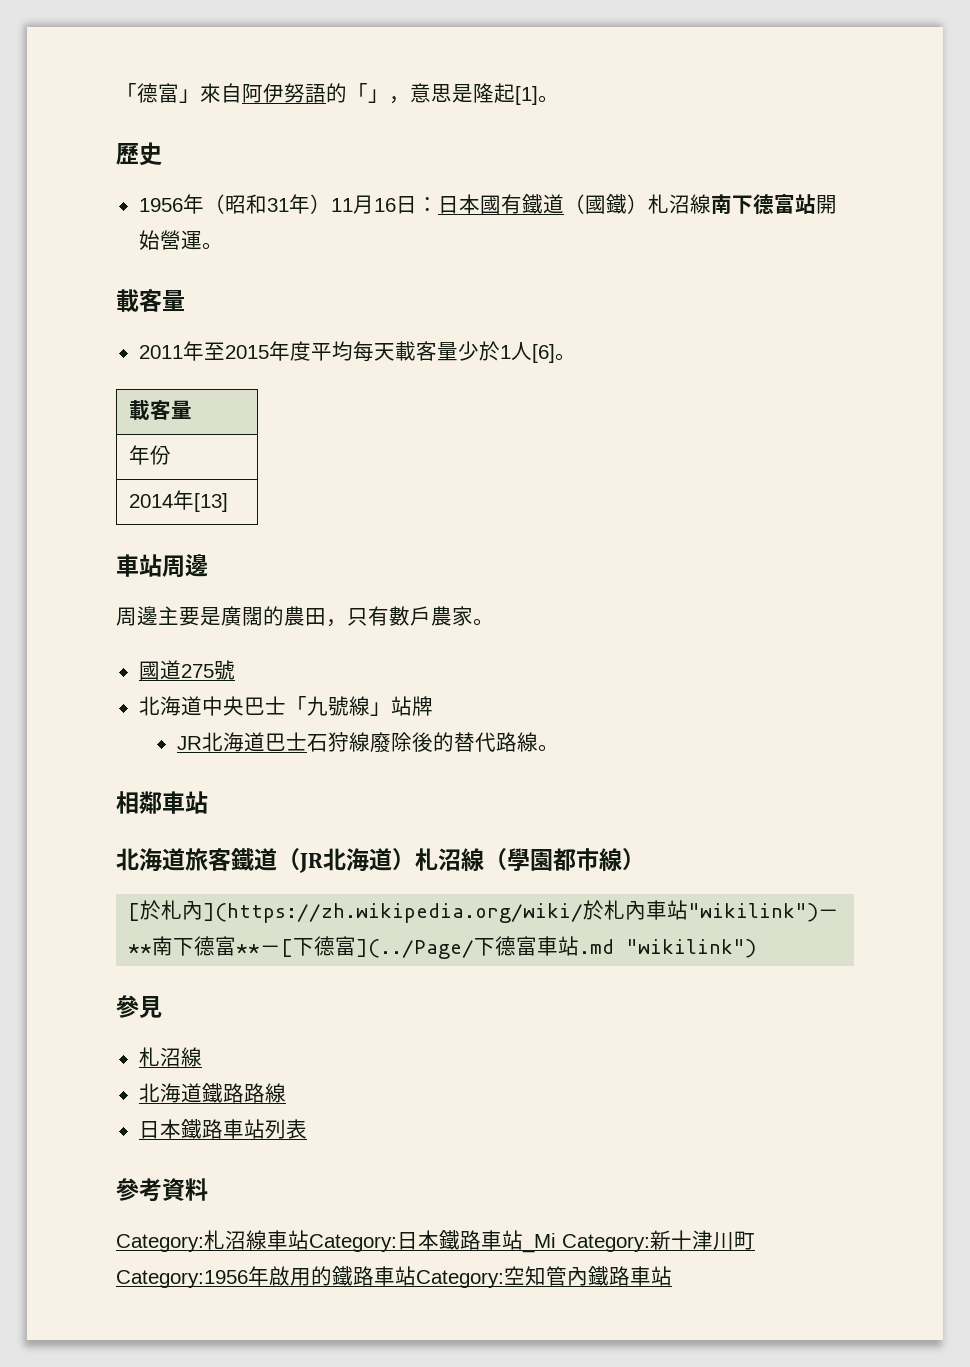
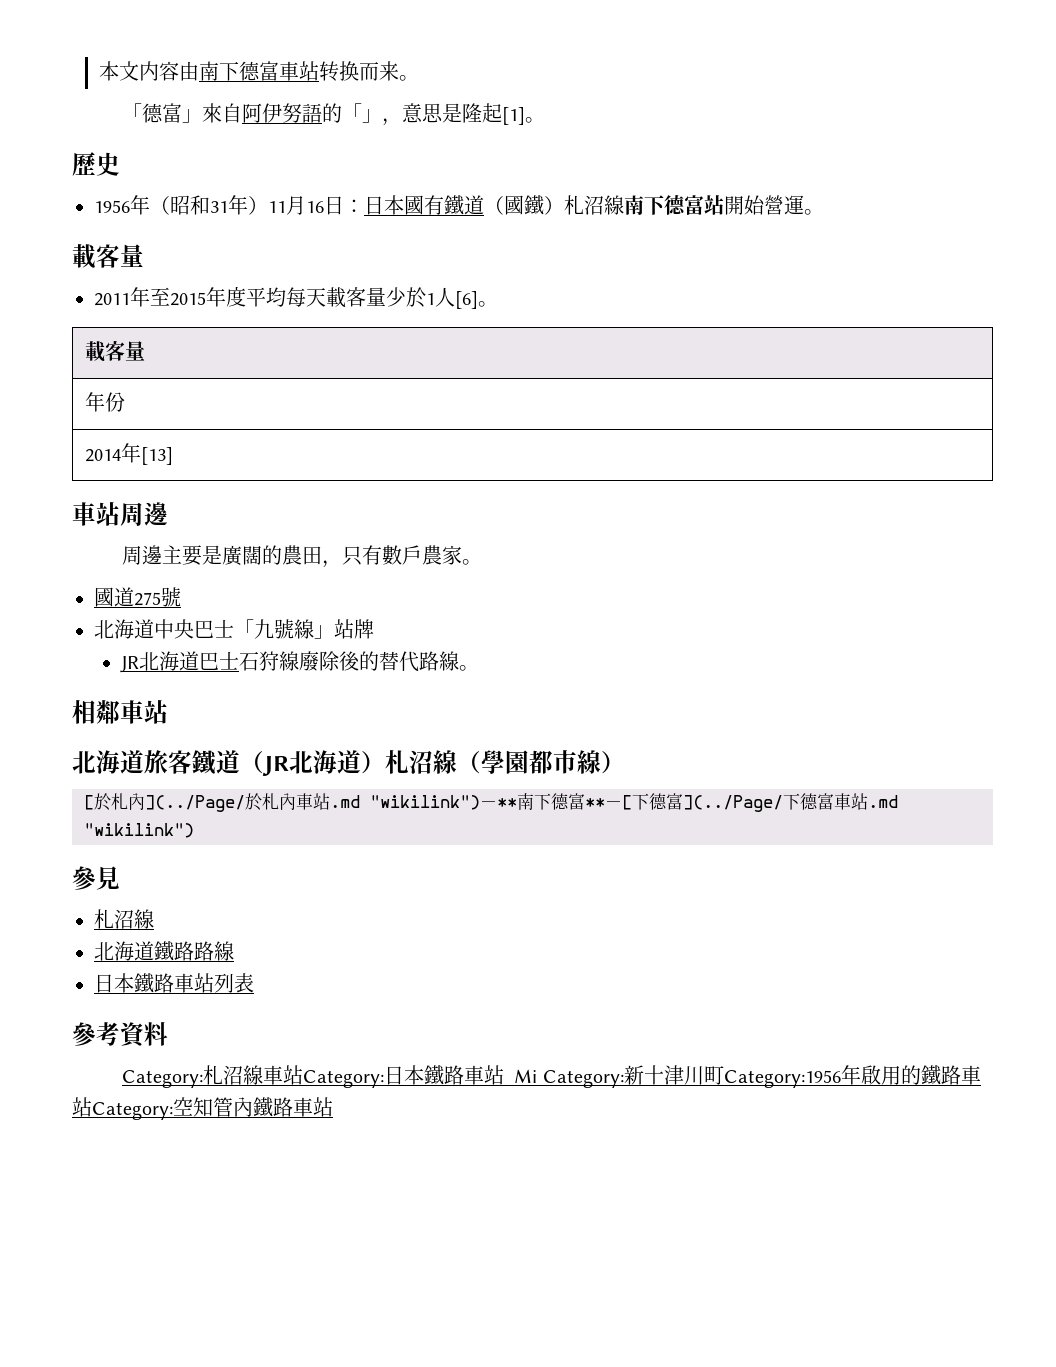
+ 本文内容由南下德富車站转换而来。
- [於札內](https://zh.wikipedia.org/wiki/於札內車站"wikilink")－**南下德富**－[下德富](../Page/下德富車站.md "wikilink")
+ [於札內](../Page/於札內車站.md "wikilink")－**南下德富**－[下德富](../Page/下德富車站.md "wikilink")

